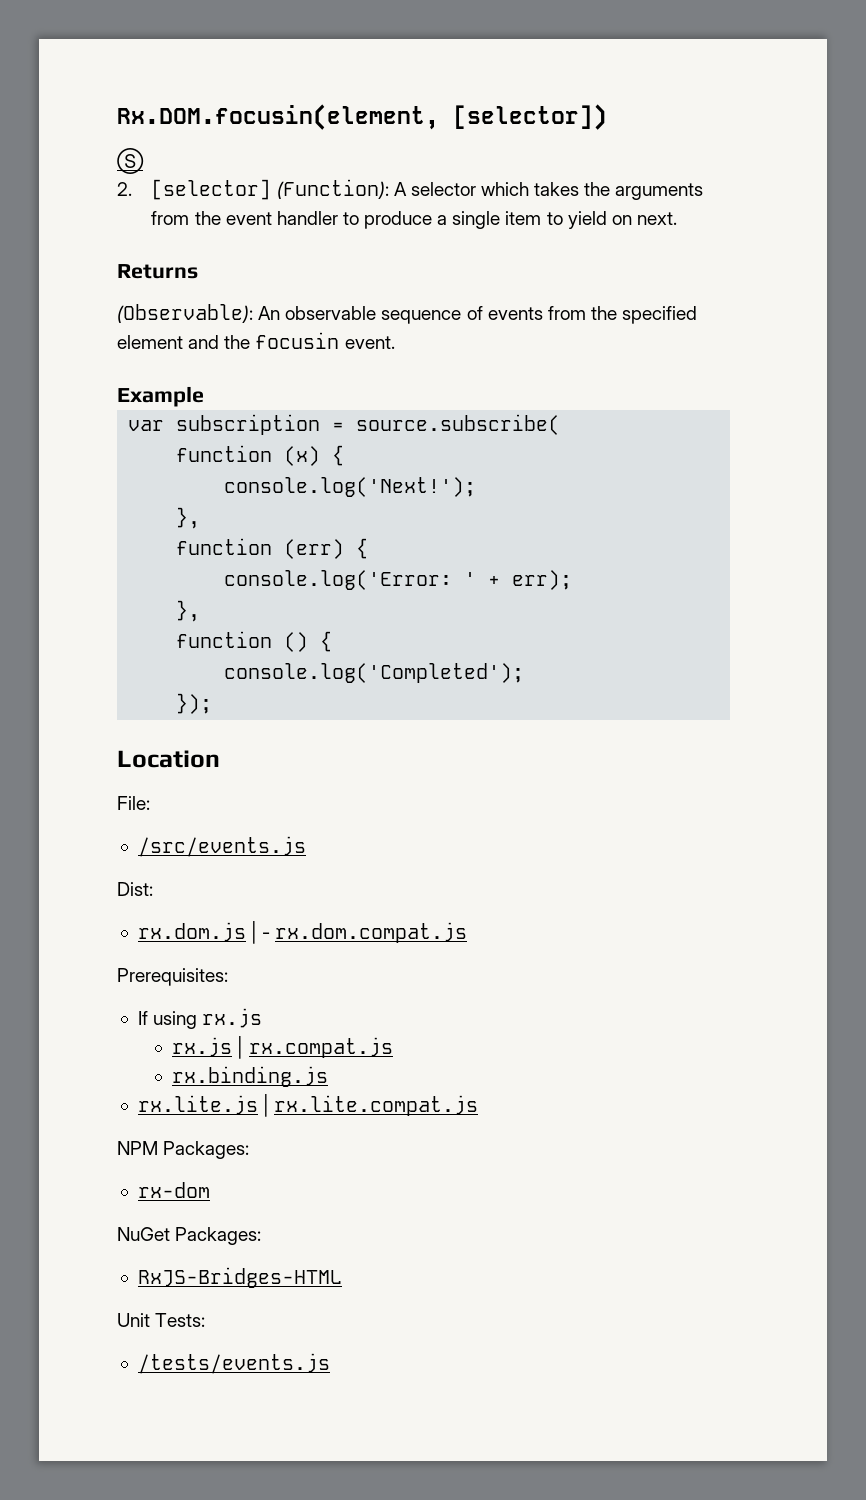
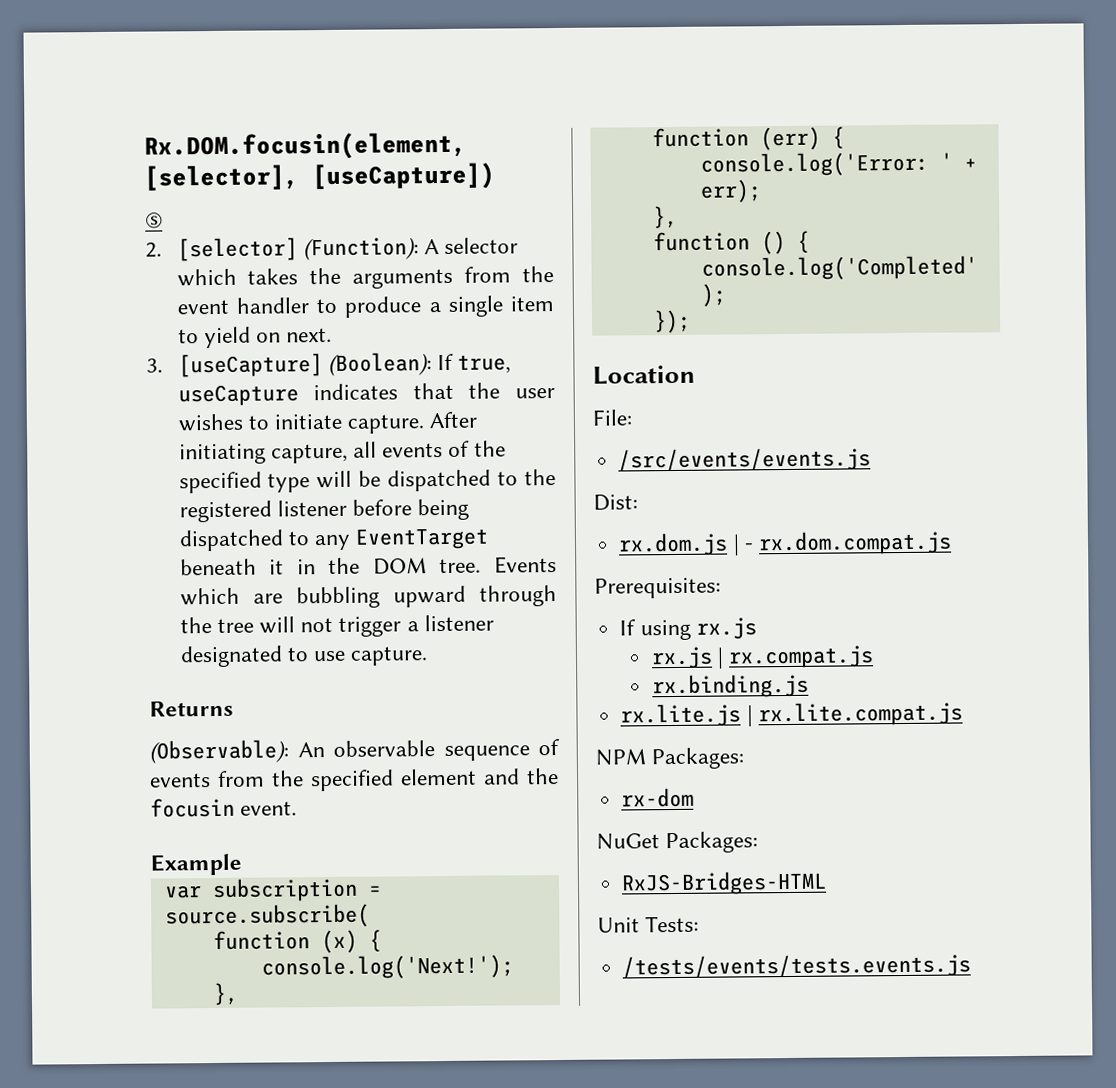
- Rx.DOM.focusin(element, [selector])
+ Rx.DOM.focusin(element, [selector], [useCapture])
+ 3. [useCapture] (Boolean): If true, useCapture indicates that the user wishes to initiate capture. After initiating capture, all events of the specified type will be dispatched to the registered listener before being dispatched to any EventTarget beneath it in the DOM tree. Events which are bubbling upward through the tree will not trigger a listener designated to use capture.
- /src/events.js
+ /src/events/events.js
- /tests/events.js
+ /tests/events/tests.events.js

